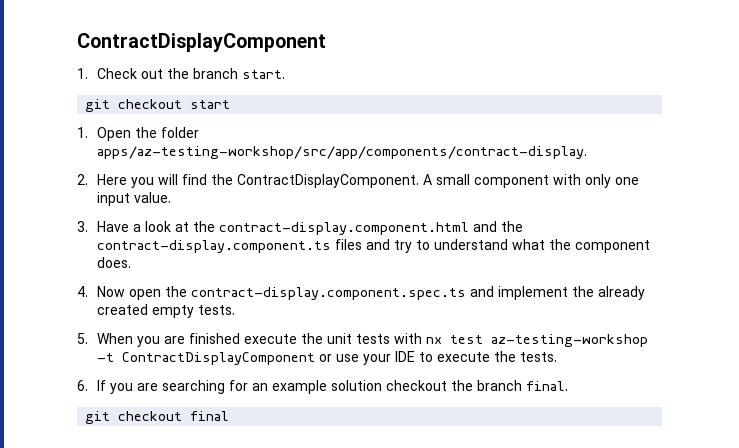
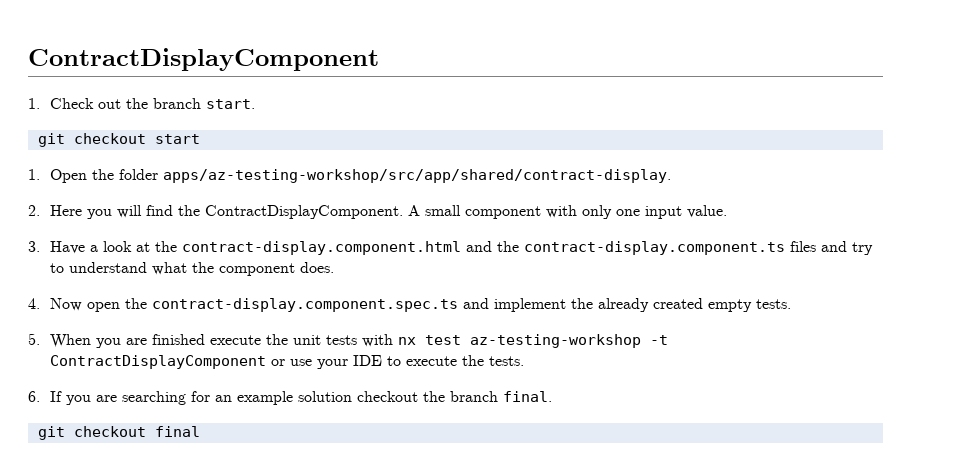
- 1. Open the folder apps/az-testing-workshop/src/app/components/contract-display.
+ 1. Open the folder apps/az-testing-workshop/src/app/shared/contract-display.

